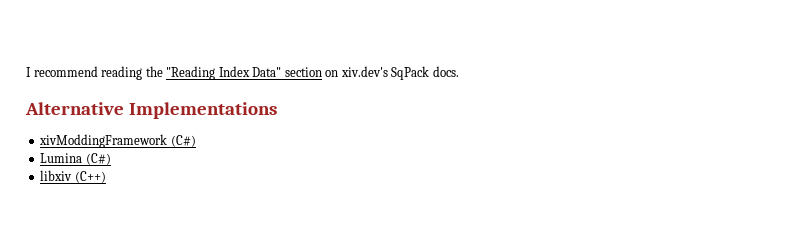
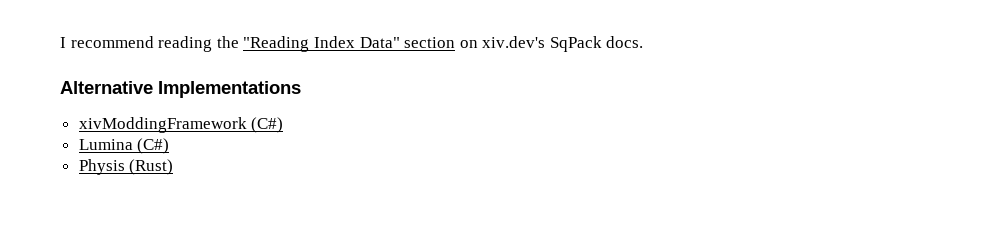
- libxiv (C++)
+ Physis (Rust)

